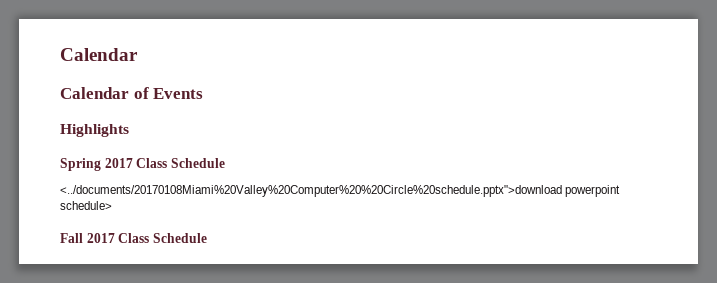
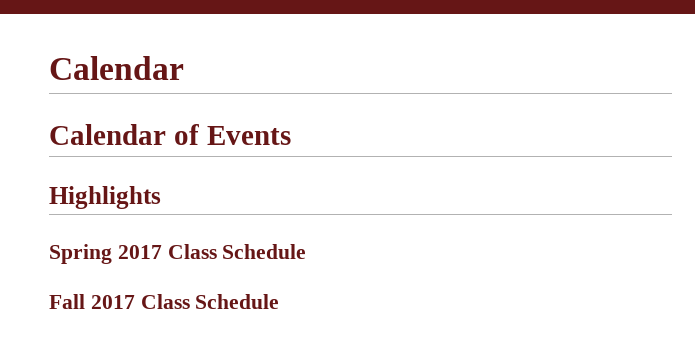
- <../documents/20170108Miami%20Valley%20Computer%20%20Circle%20schedule.pptx">download powerpoint schedule>

